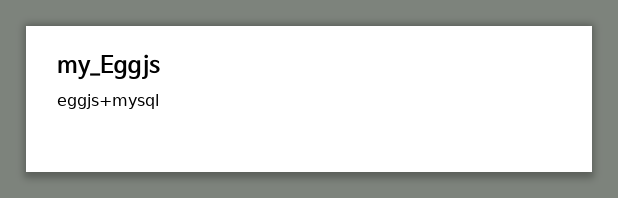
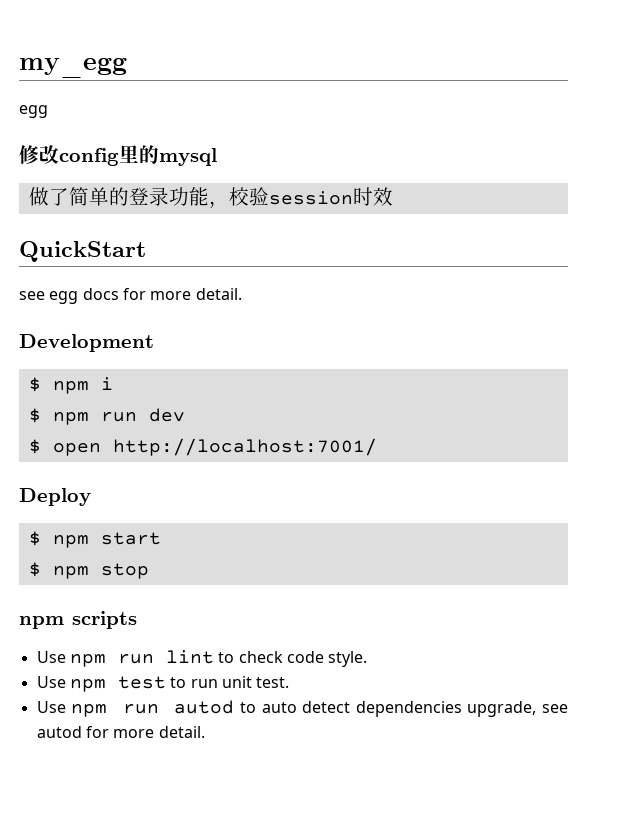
- my_Eggjs
- eggjs+mysql
+ my_egg
+ egg
+ 修改config里的mysql
+ 做了简单的登录功能，校验session时效
+ QuickStart
+ see egg docs for more detail.
+ Development
+ $ npm i
+ $ npm run dev
+ $ open http://localhost:7001/
+ Deploy
+ $ npm start
+ $ npm stop
+ npm scripts
+ Use npm run lint to check code style.
+ Use npm test to run unit test.
+ Use npm run autod to auto detect dependencies upgrade, see autod for more detail.

